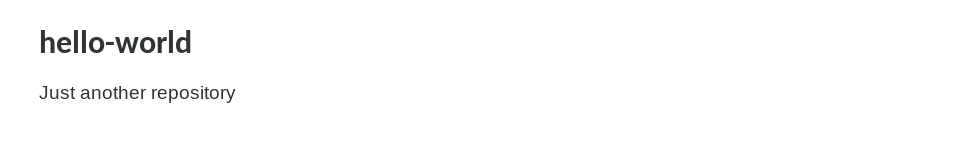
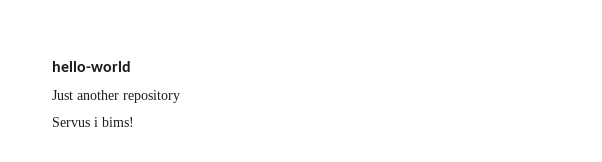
+ Servus i bims!

